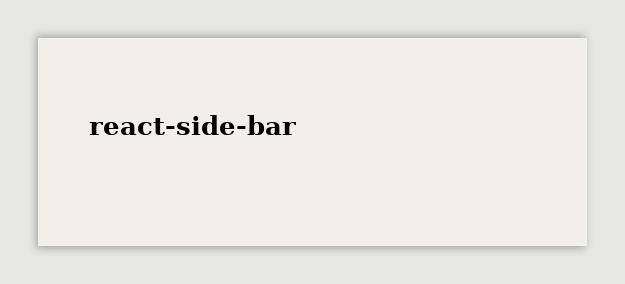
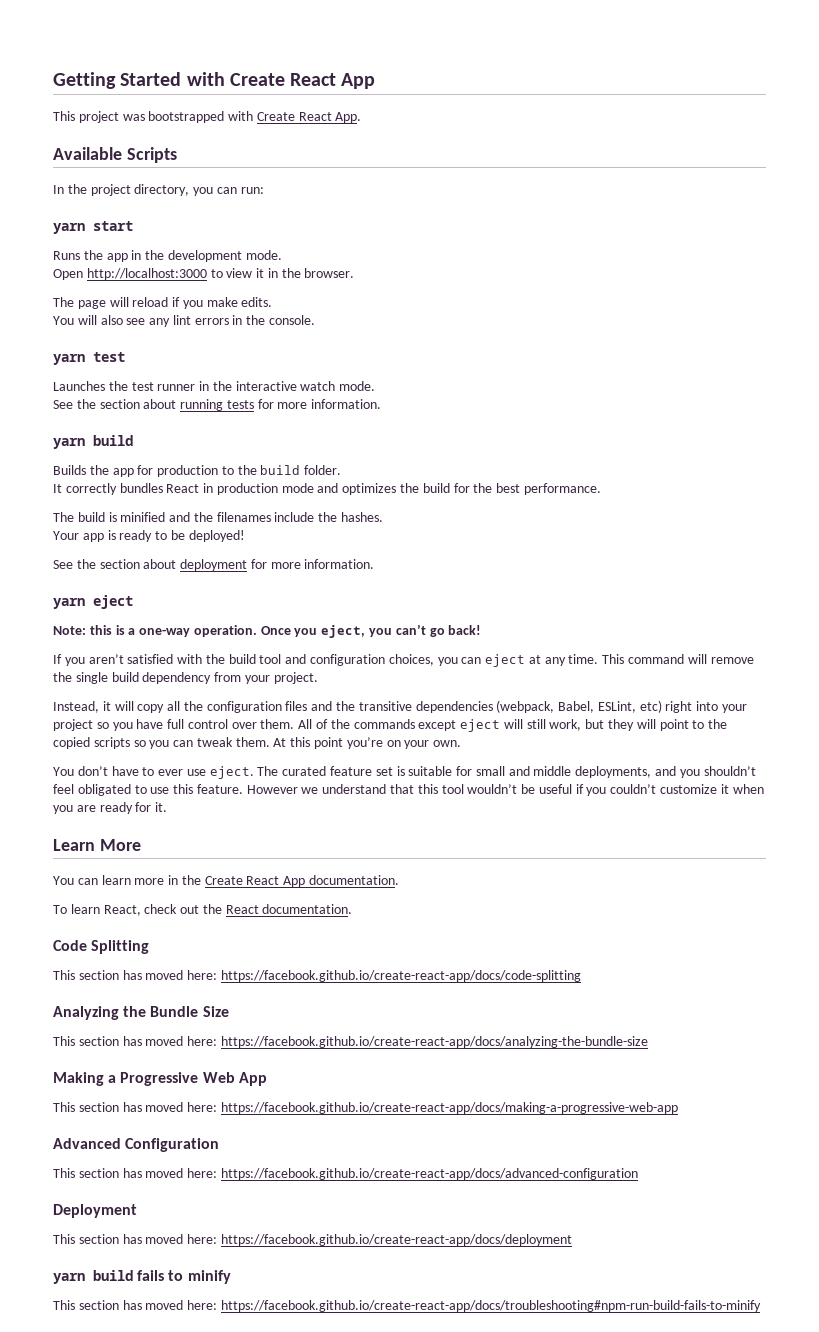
- react-side-bar
+ Getting Started with Create React App
+ This project was bootstrapped with Create React App.
+ Available Scripts
+ In the project directory, you can run:
+ yarn start
+ Runs the app in the development mode.
+ Open http://localhost:3000 to view it in the browser.
+ The page will reload if you make edits.
+ You will also see any lint errors in the console.
+ yarn test
+ Launches the test runner in the interactive watch mode.
+ See the section about running tests for more information.
+ yarn build
+ Builds the app for production to the build folder.
+ It correctly bundles React in production mode and optimizes the build for the best performance.
+ The build is minified and the filenames include the hashes.
+ Your app is ready to be deployed!
+ See the section about deployment for more information.
+ yarn eject
+ Note: this is a one-way operation. Once you eject, you can’t go back!
+ If you aren’t satisfied with the build tool and configuration choices, you can eject at any time. This command will remove the single build dependency from your project.
+ Instead, it will copy all the configuration files and the transitive dependencies (webpack, Babel, ESLint, etc) right into your project so you have full control over them. All of the commands except eject will still work, but they will point to the copied scripts so you can tweak them. At this point you’re on your own.
+ You don’t have to ever use eject. The curated feature set is suitable for small and middle deployments, and you shouldn’t feel obligated to use this feature. However we understand that this tool wouldn’t be useful if you couldn’t customize it when you are ready for it.
+ Learn More
+ You can learn more in the Create React App documentation.
+ To learn React, check out the React documentation.
+ Code Splitting
+ This section has moved here: https://facebook.github.io/create-react-app/docs/code-splitting
+ Analyzing the Bundle Size
+ This section has moved here: https://facebook.github.io/create-react-app/docs/analyzing-the-bundle-size
+ Making a Progressive Web App
+ This section has moved here: https://facebook.github.io/create-react-app/docs/making-a-progressive-web-app
+ Advanced Configuration
+ This section has moved here: https://facebook.github.io/create-react-app/docs/advanced-configuration
+ Deployment
+ This section has moved here: https://facebook.github.io/create-react-app/docs/deployment
+ yarn build fails to minify
+ This section has moved here: https://facebook.github.io/create-react-app/docs/troubleshooting#npm-run-build-fails-to-minify

